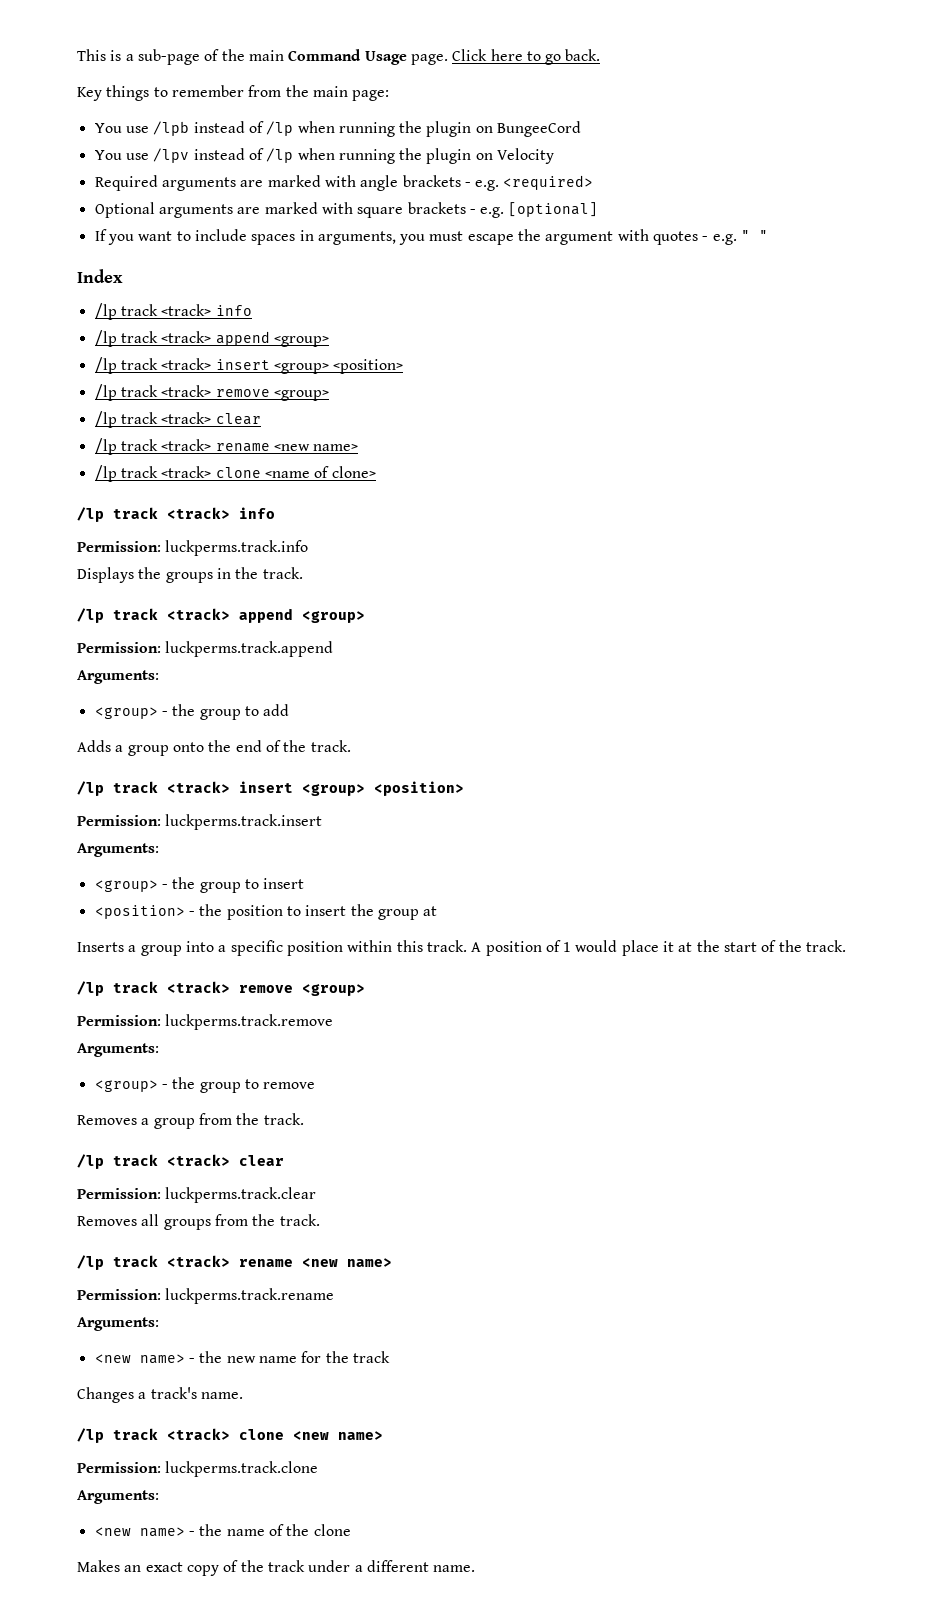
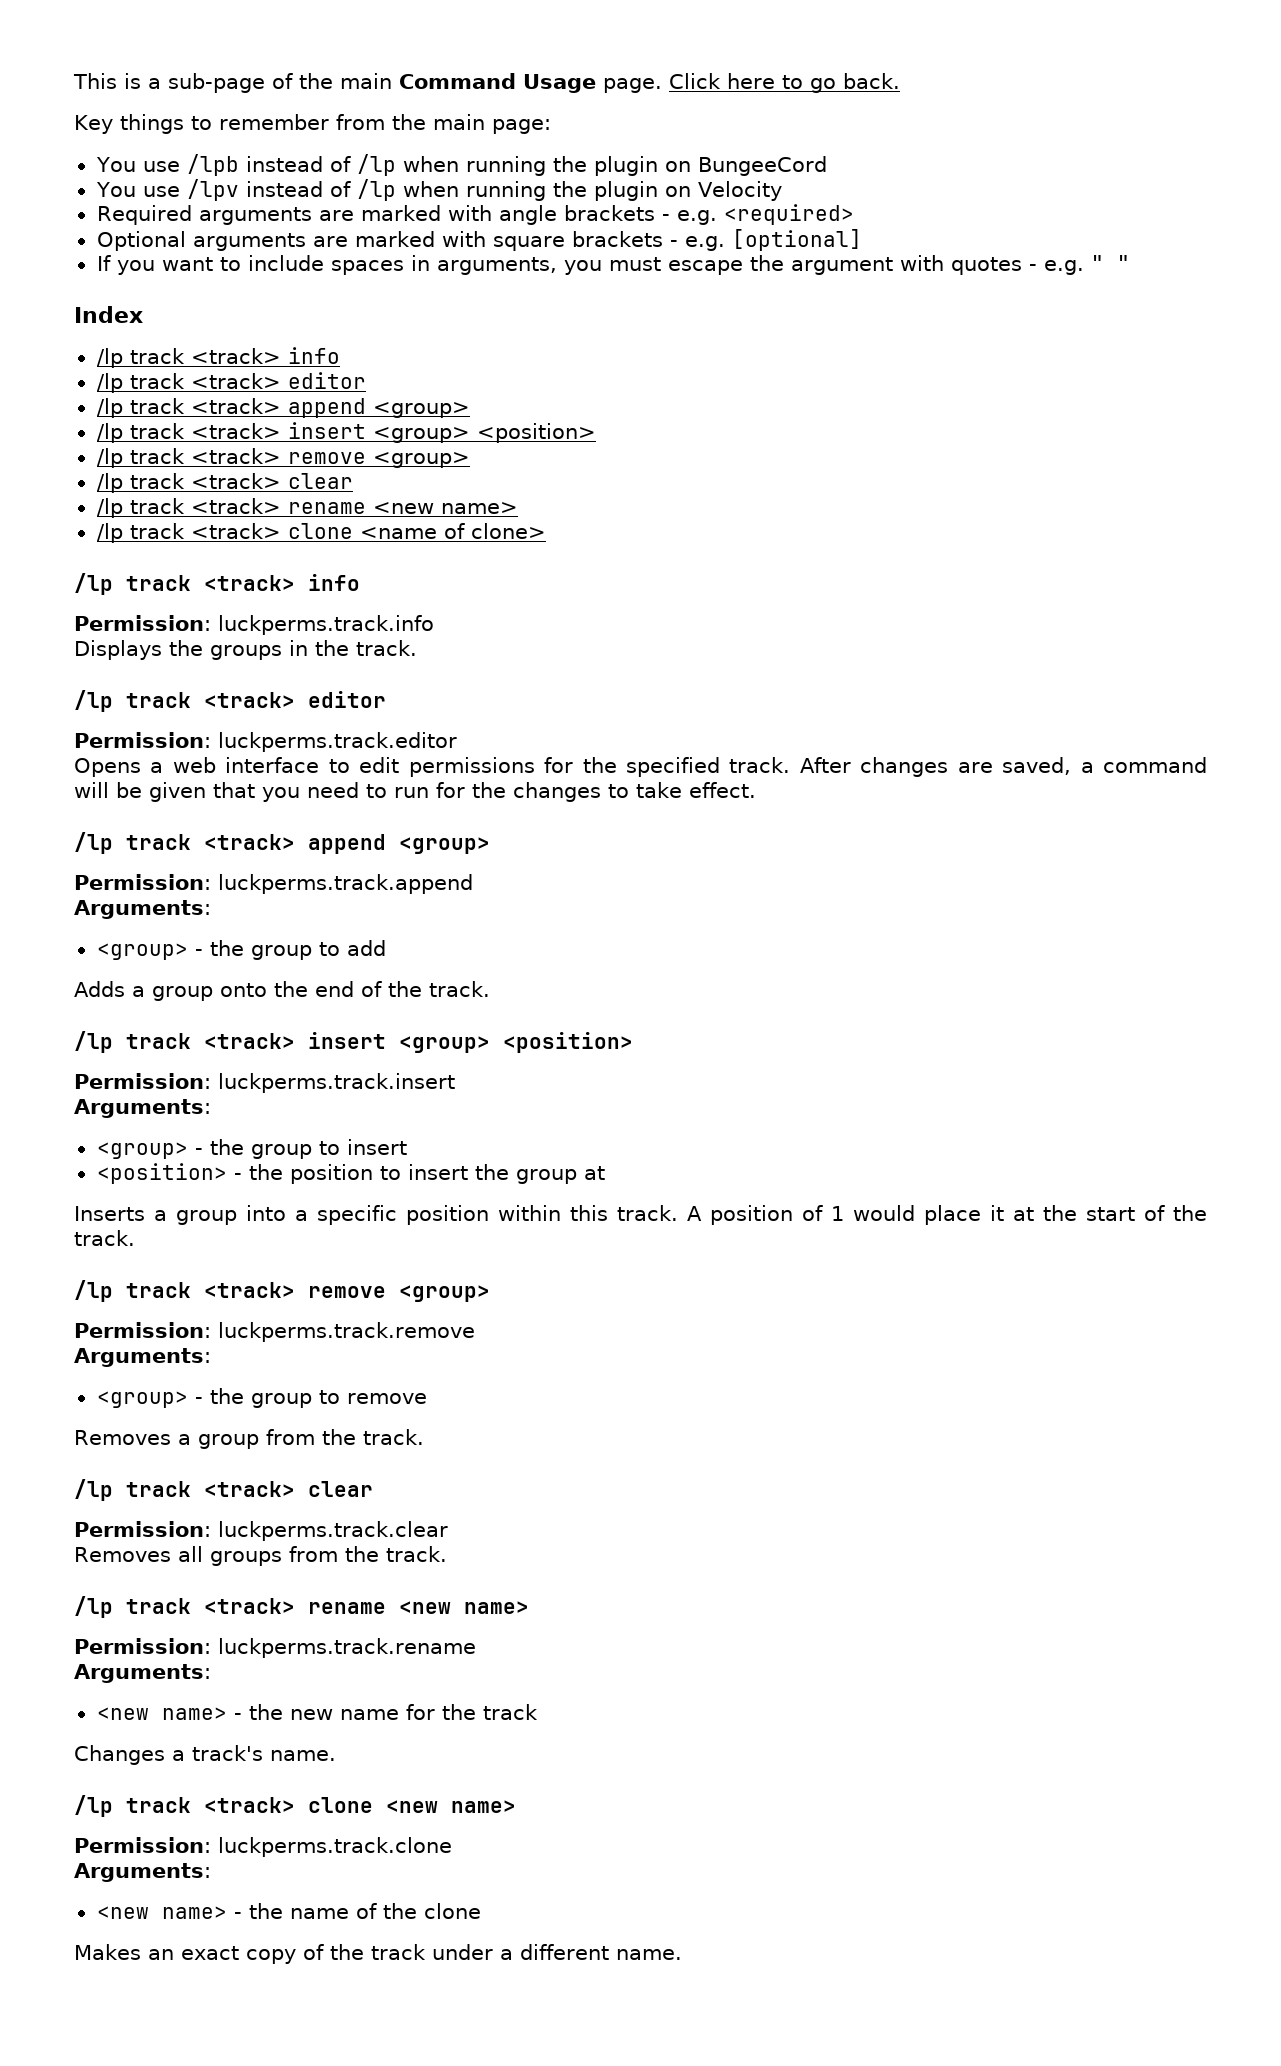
  Index
  /lp track <track> info
+ /lp track <track> editor
  Displays the groups in the track.
+ /lp track <track> editor
+ Permission: luckperms.track.editor
+ Opens a web interface to edit permissions for the specified track. After changes are saved, a command will be given that you need to run for the changes to take effect.

